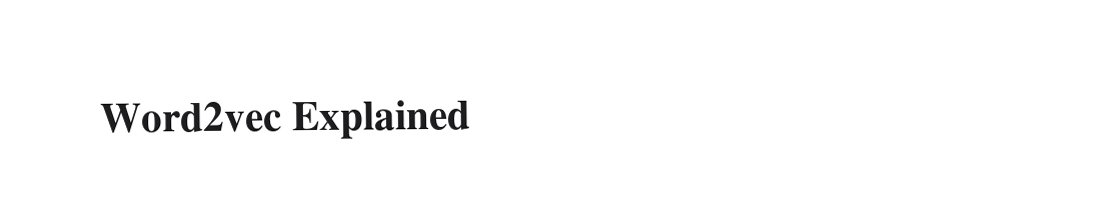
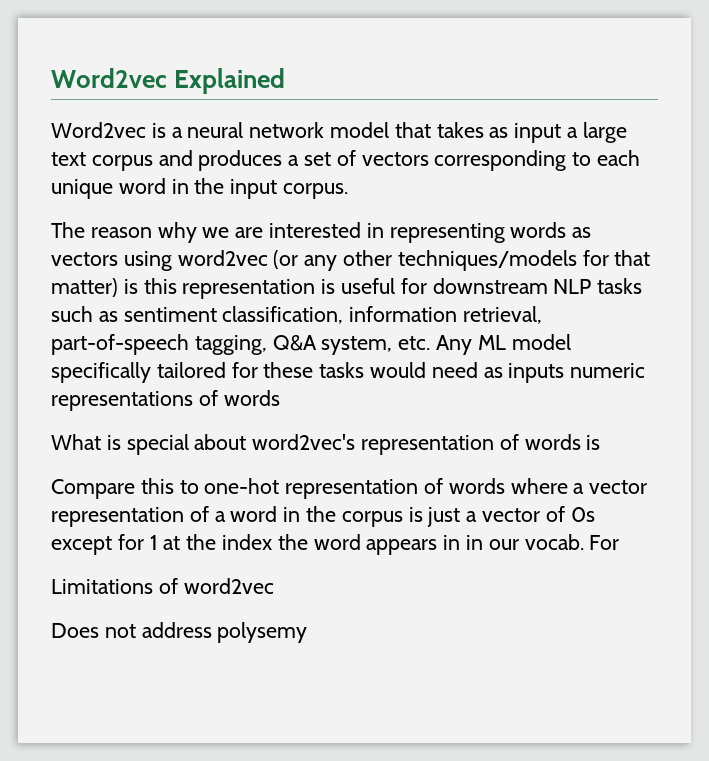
+ Word2vec is a neural network model that takes as input a large text corpus and produces a set of vectors corresponding to each unique word in the input corpus.
+ The reason why we are interested in representing words as vectors using word2vec (or any other techniques/models for that matter) is this representation is useful for downstream NLP tasks such as sentiment classification, information retrieval, part-of-speech tagging, Q&A system, etc. Any ML model specifically tailored for these tasks would need as inputs numeric representations of words
+ What is special about word2vec's representation of words is
+ Compare this to one-hot representation of words where a vector representation of a word in the corpus is just a vector of 0s except for 1 at the index the word appears in in our vocab. For
+ Limitations of word2vec
+ Does not address polysemy

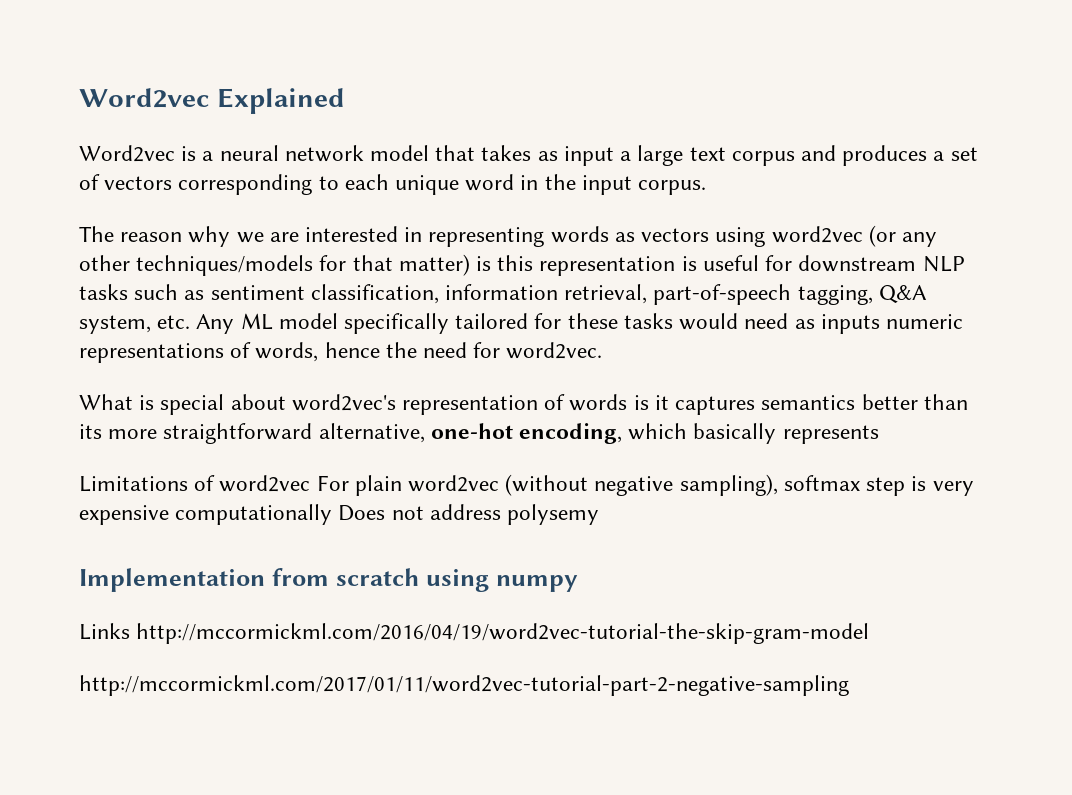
- The reason why we are interested in representing words as vectors using word2vec (or any other techniques/models for that matter) is this representation is useful for downstream NLP tasks such as sentiment classification, information retrieval, part-of-speech tagging, Q&A system, etc. Any ML model specifically tailored for these tasks would need as inputs numeric representations of words
+ The reason why we are interested in representing words as vectors using word2vec (or any other techniques/models for that matter) is this representation is useful for downstream NLP tasks such as sentiment classification, information retrieval, part-of-speech tagging, Q&A system, etc. Any ML model specifically tailored for these tasks would need as inputs numeric representations of words, hence the need for word2vec.
- What is special about word2vec's representation of words is
- Compare this to one-hot representation of words where a vector representation of a word in the corpus is just a vector of 0s except for 1 at the index the word appears in in our vocab. For
- Limitations of word2vec
- Does not address polysemy
+ What is special about word2vec's representation of words is it captures semantics better than its more straightforward alternative, one-hot encoding, which basically represents
+ Limitations of word2vec For plain word2vec (without negative sampling), softmax step is very expensive computationally Does not address polysemy
+ Implementation from scratch using numpy
+ Links http://mccormickml.com/2016/04/19/word2vec-tutorial-the-skip-gram-model
+ http://mccormickml.com/2017/01/11/word2vec-tutorial-part-2-negative-sampling

